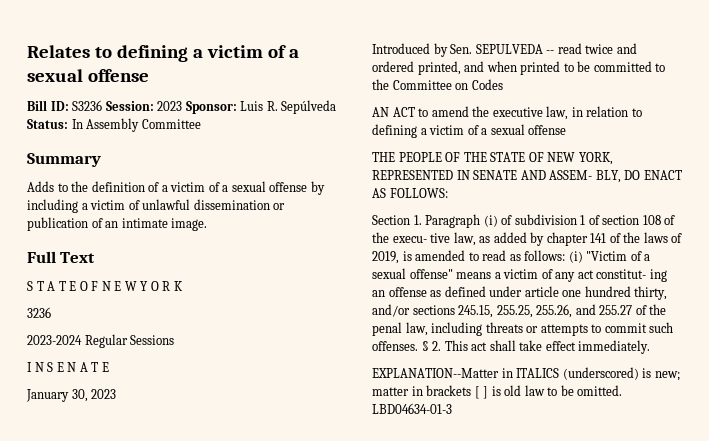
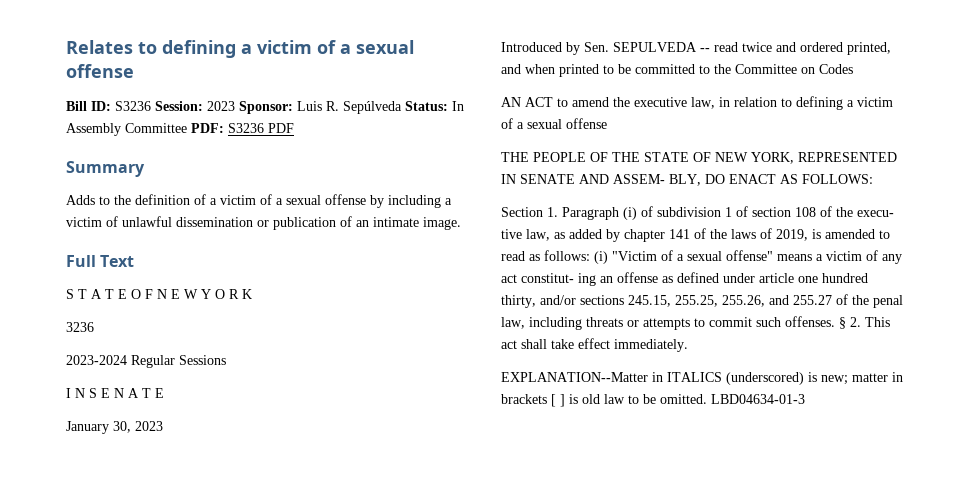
- Bill ID: S3236 Session: 2023 Sponsor: Luis R. Sepúlveda Status: In Assembly Committee
+ Bill ID: S3236 Session: 2023 Sponsor: Luis R. Sepúlveda Status: In Assembly Committee PDF: S3236 PDF

